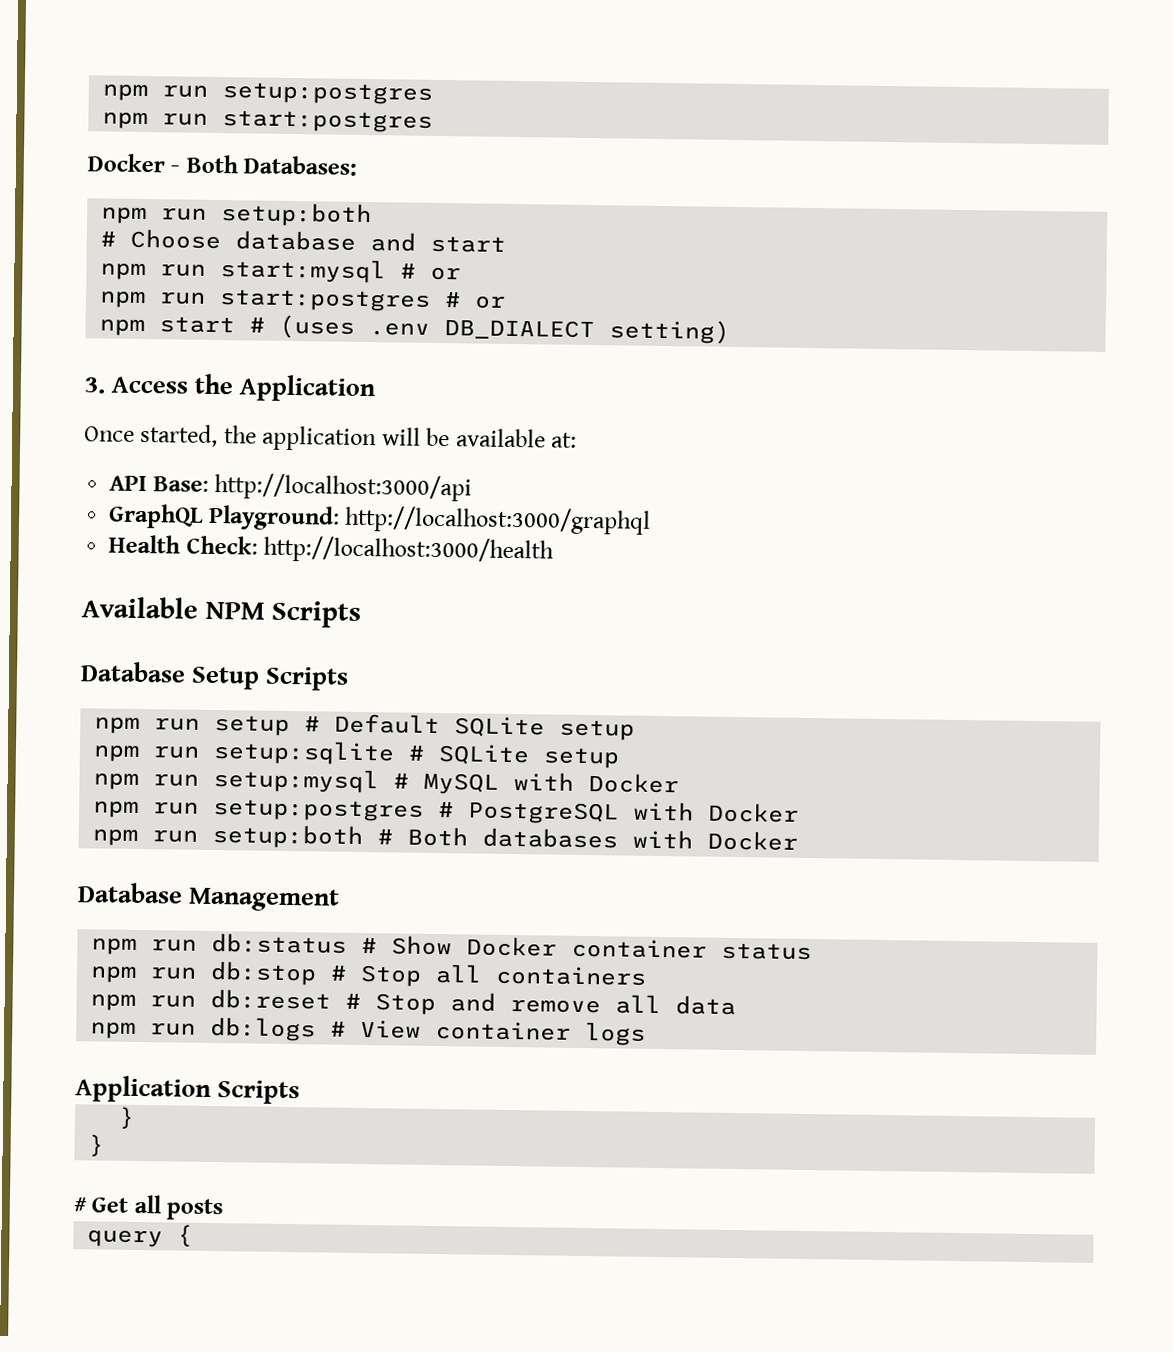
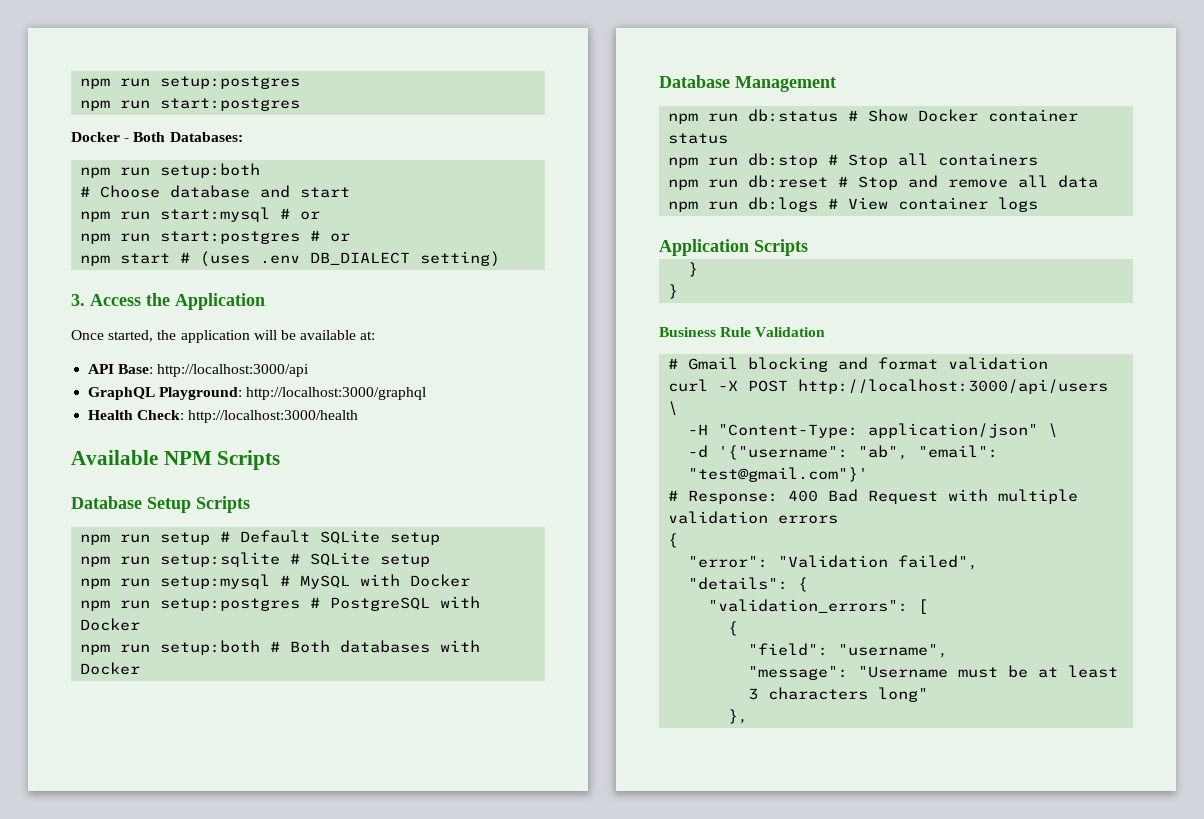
- # Get all posts
- query {
+ Business Rule Validation
+ # Gmail blocking and format validation
+ curl -X POST http://localhost:3000/api/users \
+ -H "Content-Type: application/json" \
+ -d '{"username": "ab", "email": "test@gmail.com"}'
+ # Response: 400 Bad Request with multiple validation errors
+ {
+ "error": "Validation failed",
+ "details": {
+ "validation_errors": [
+ {
+ "field": "username",
+ "message": "Username must be at least 3 characters long"
+ },

